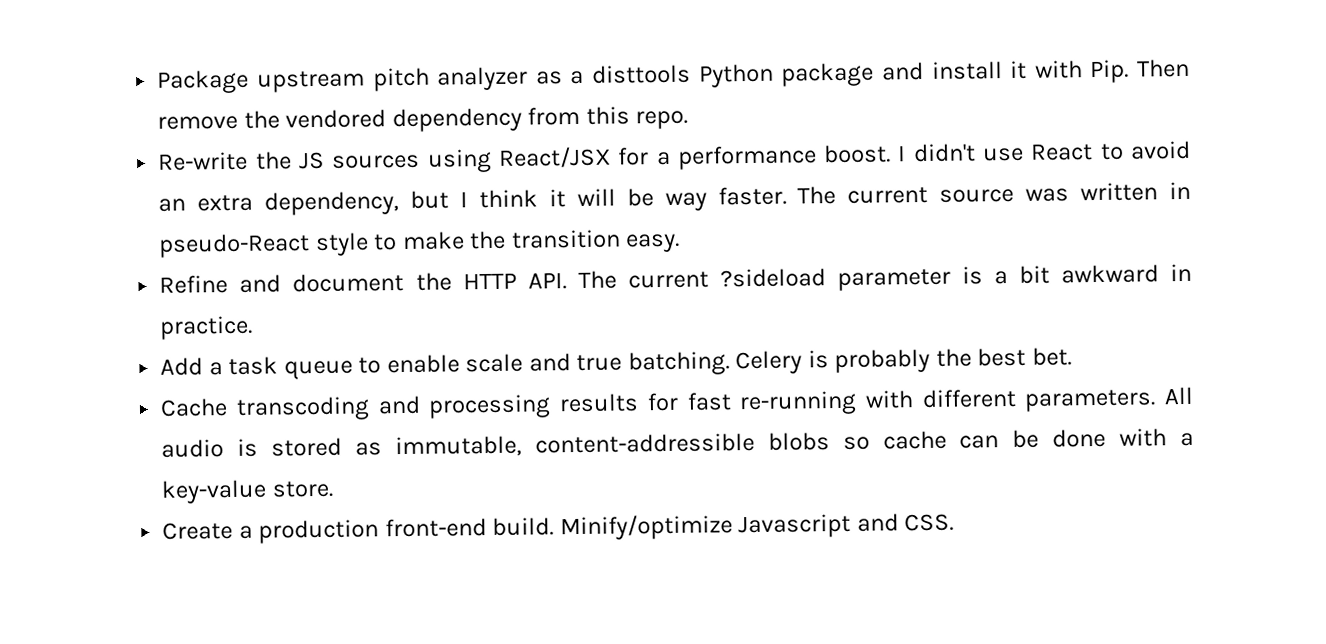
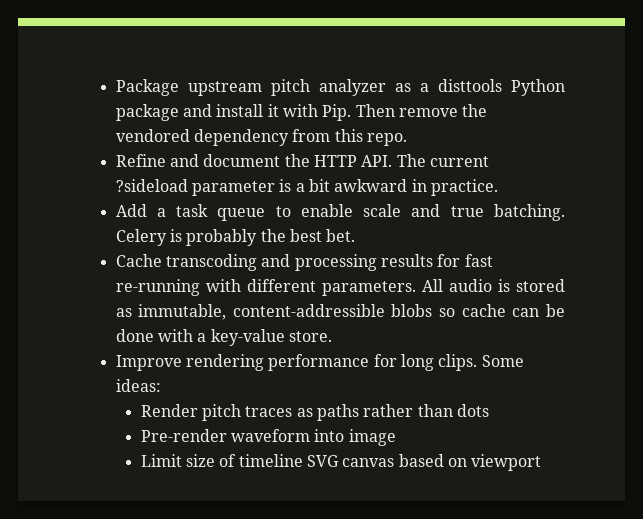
- Re-write the JS sources using React/JSX for a performance boost. I didn't use React to avoid an extra dependency, but I think it will be way faster. The current source was written in pseudo-React style to make the transition easy.
- Create a production front-end build. Minify/optimize Javascript and CSS.
+ Improve rendering performance for long clips. Some ideas:
+ Render pitch traces as paths rather than dots
+ Pre-render waveform into image
+ Limit size of timeline SVG canvas based on viewport

